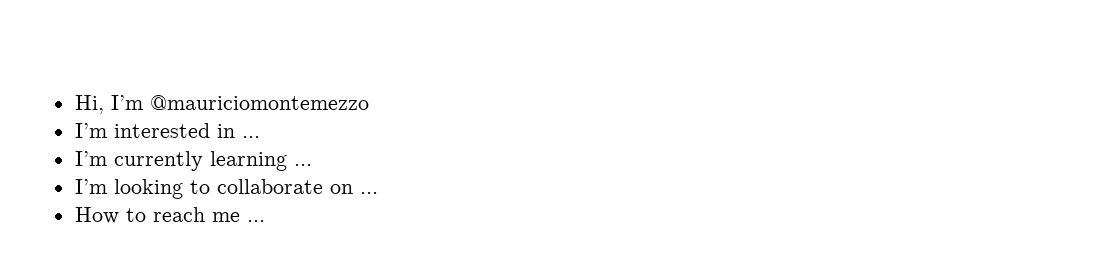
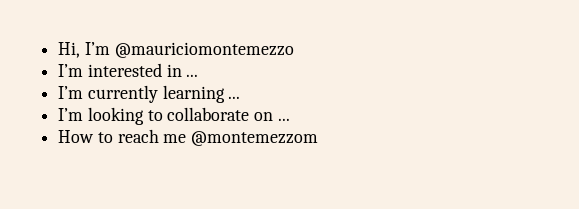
- How to reach me ...
+ How to reach me @montemezzom

